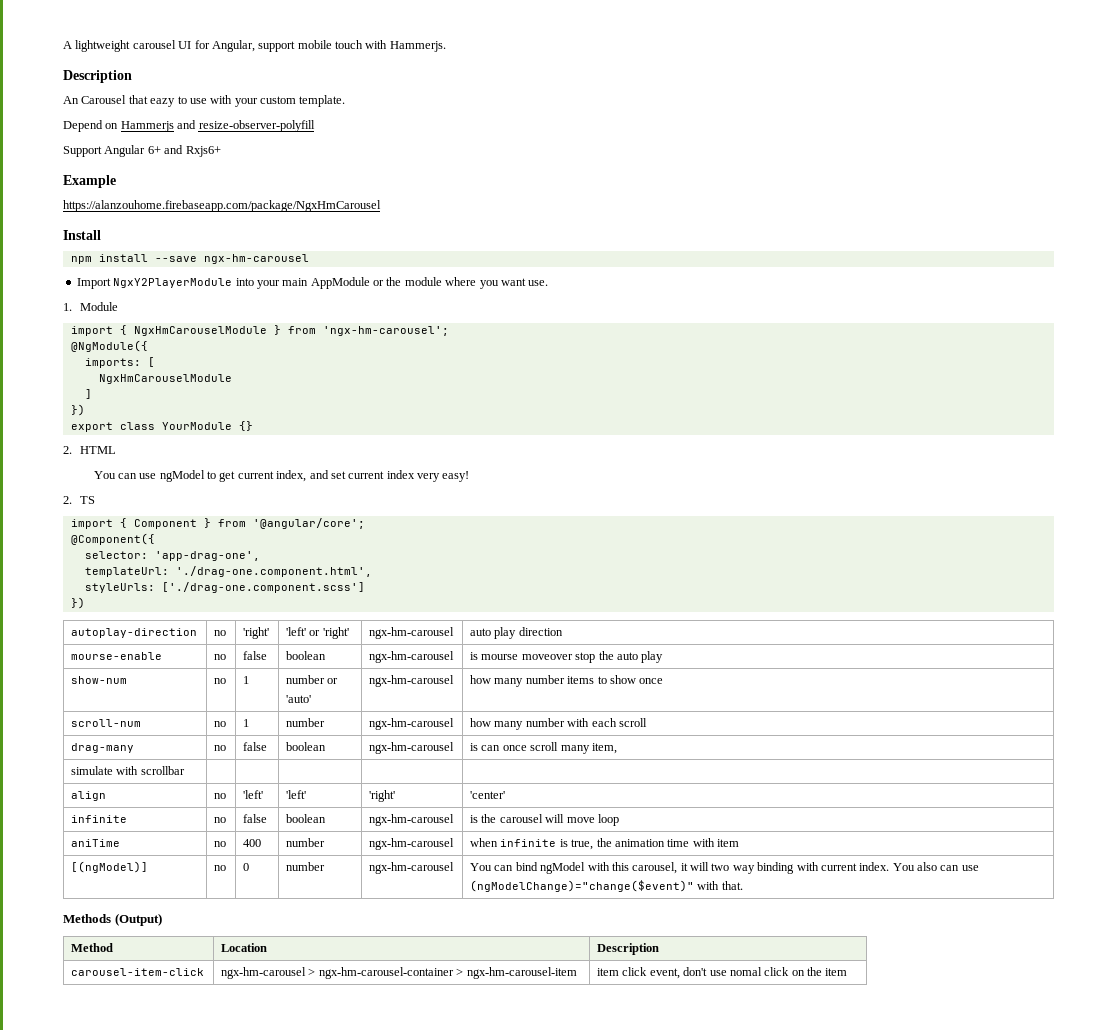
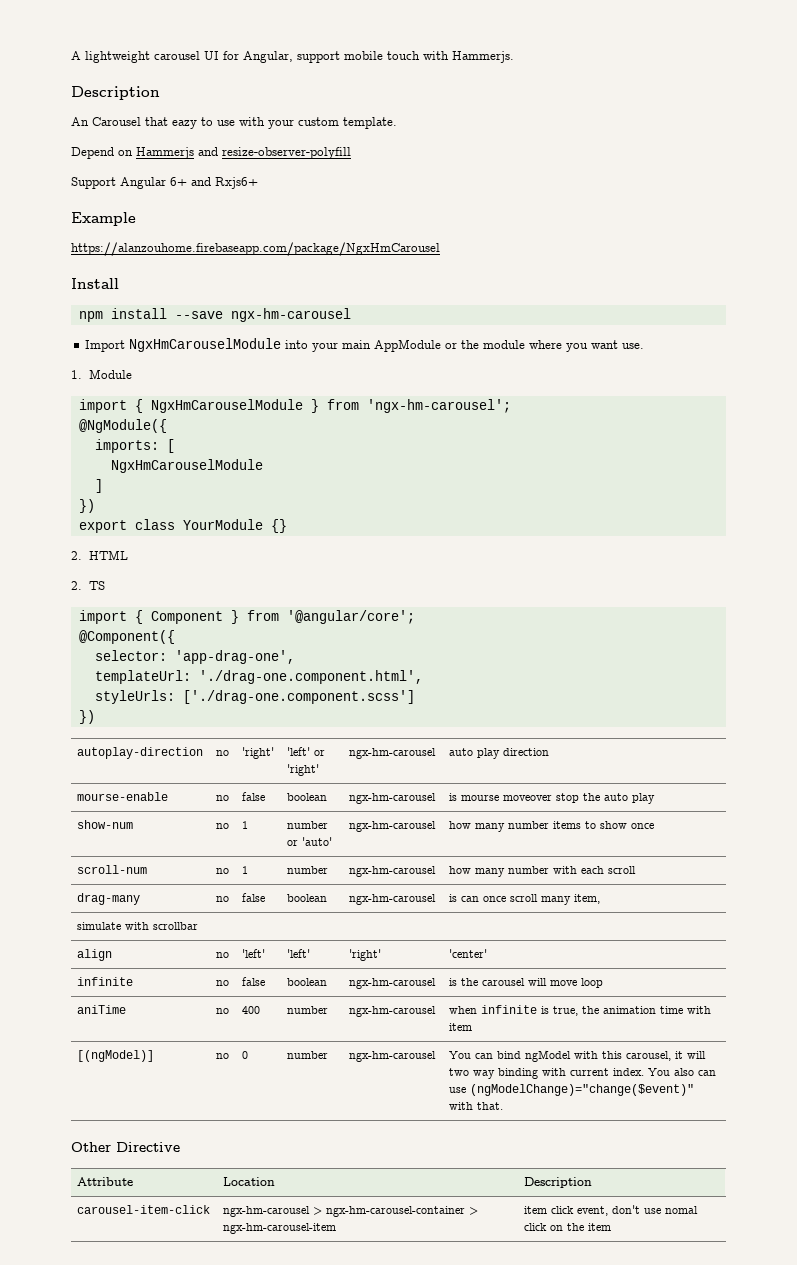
- Import NgxY2PlayerModule into your main AppModule or the module where you want use.
+ Import NgxHmCarouselModule into your main AppModule or the module where you want use.
- You can use ngModel to get current index, and set current index very easy!
- Methods (Output)
- Method | Location | Description
+ Other Directive
+ Attribute | Location | Description

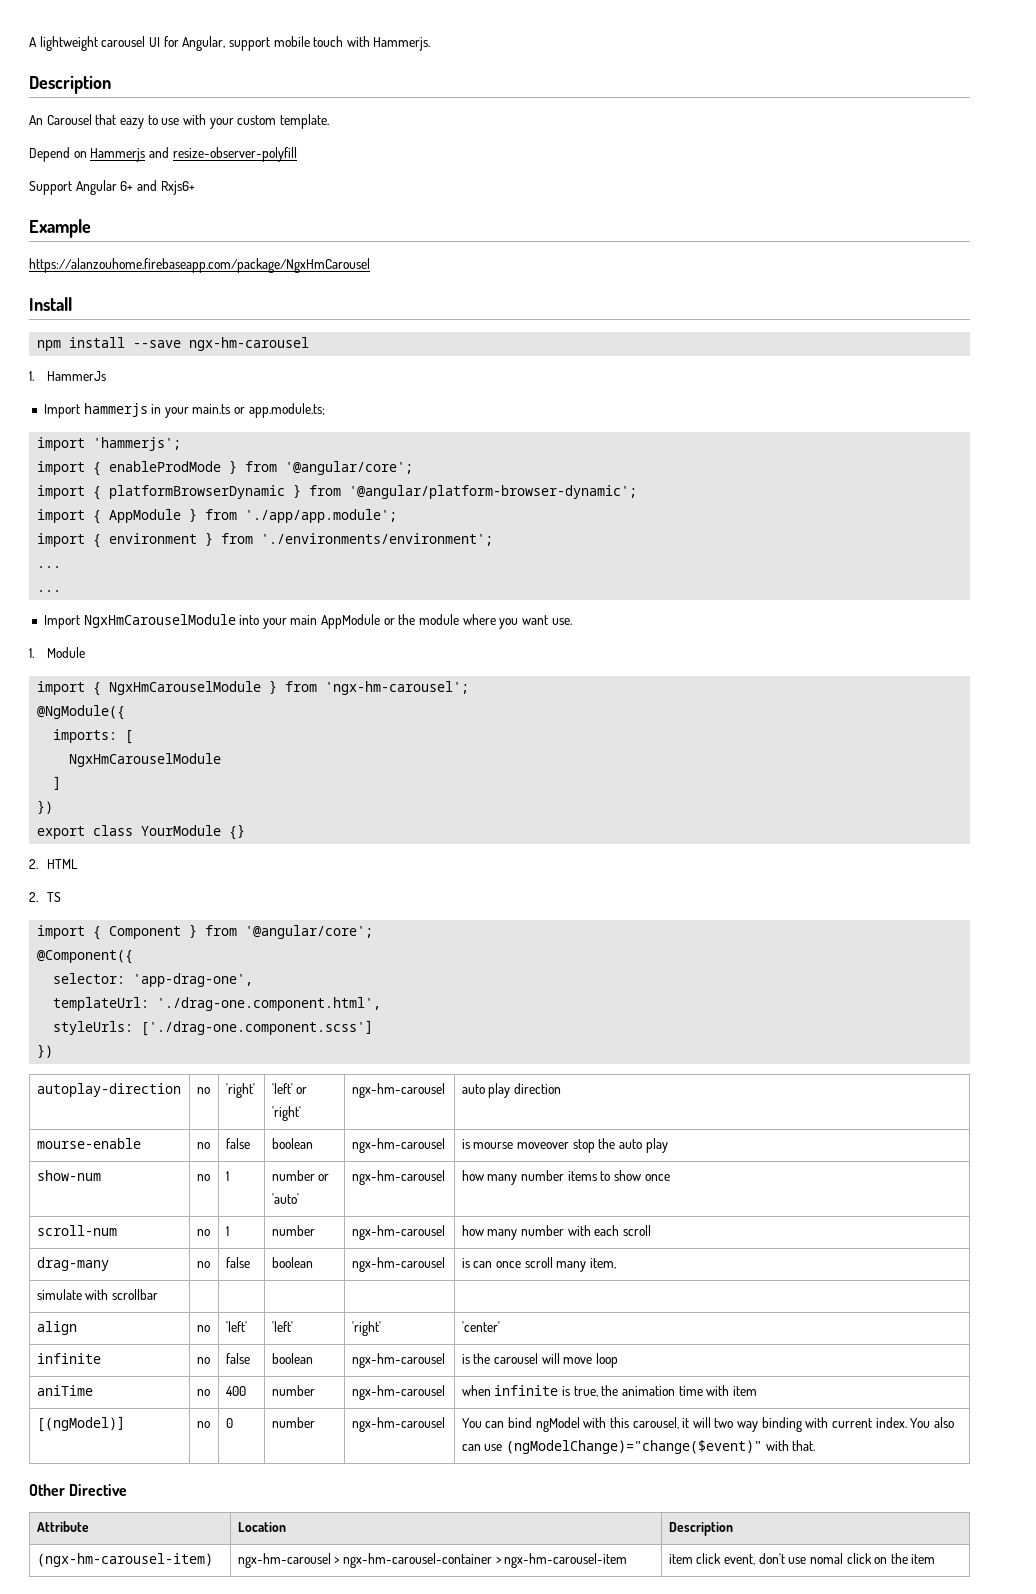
+ 1. HammerJs
+ Import hammerjs in your main.ts or app.module.ts;
+ import 'hammerjs';
+ import { enableProdMode } from '@angular/core';
+ import { platformBrowserDynamic } from '@angular/platform-browser-dynamic';
+ import { AppModule } from './app/app.module';
+ import { environment } from './environments/environment';
+ ...
+ ...
- carousel-item-click | ngx-hm-carousel > ngx-hm-carousel-container > ngx-hm-carousel-item | item click event, don't use nomal click on the item
+ (ngx-hm-carousel-item) | ngx-hm-carousel > ngx-hm-carousel-container > ngx-hm-carousel-item | item click event, don't use nomal click on the item

